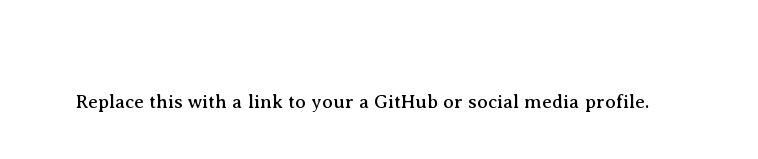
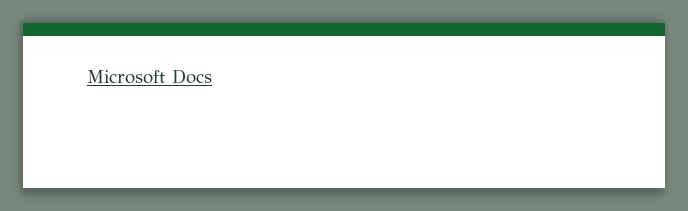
- Replace this with a link to your a GitHub or social media profile.
+ Microsoft Docs

